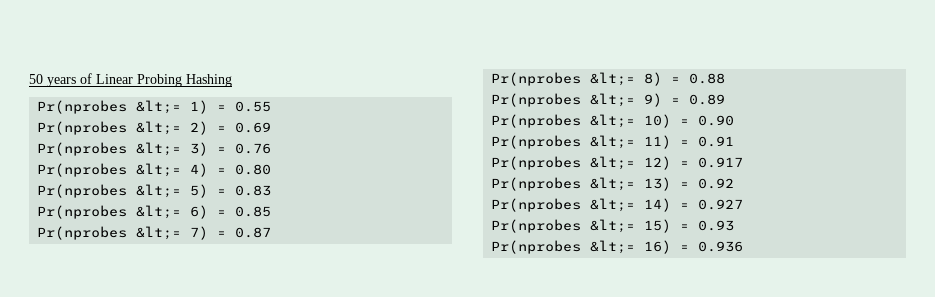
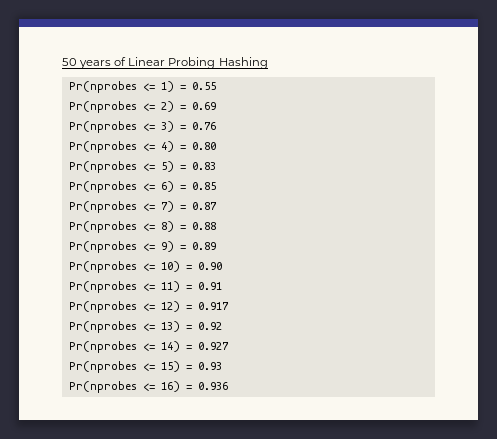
- Pr(nprobes &lt;= 1) = 0.55
+ Pr(nprobes <= 1) = 0.55
- Pr(nprobes &lt;= 2) = 0.69
+ Pr(nprobes <= 2) = 0.69
- Pr(nprobes &lt;= 3) = 0.76
+ Pr(nprobes <= 3) = 0.76
- Pr(nprobes &lt;= 4) = 0.80
+ Pr(nprobes <= 4) = 0.80
- Pr(nprobes &lt;= 5) = 0.83
+ Pr(nprobes <= 5) = 0.83
- Pr(nprobes &lt;= 6) = 0.85
+ Pr(nprobes <= 6) = 0.85
- Pr(nprobes &lt;= 7) = 0.87
+ Pr(nprobes <= 7) = 0.87
- Pr(nprobes &lt;= 8) = 0.88
+ Pr(nprobes <= 8) = 0.88
- Pr(nprobes &lt;= 9) = 0.89
+ Pr(nprobes <= 9) = 0.89
- Pr(nprobes &lt;= 10) = 0.90
+ Pr(nprobes <= 10) = 0.90
- Pr(nprobes &lt;= 11) = 0.91
+ Pr(nprobes <= 11) = 0.91
- Pr(nprobes &lt;= 12) = 0.917
+ Pr(nprobes <= 12) = 0.917
- Pr(nprobes &lt;= 13) = 0.92
+ Pr(nprobes <= 13) = 0.92
- Pr(nprobes &lt;= 14) = 0.927
+ Pr(nprobes <= 14) = 0.927
- Pr(nprobes &lt;= 15) = 0.93
+ Pr(nprobes <= 15) = 0.93
- Pr(nprobes &lt;= 16) = 0.936
+ Pr(nprobes <= 16) = 0.936

